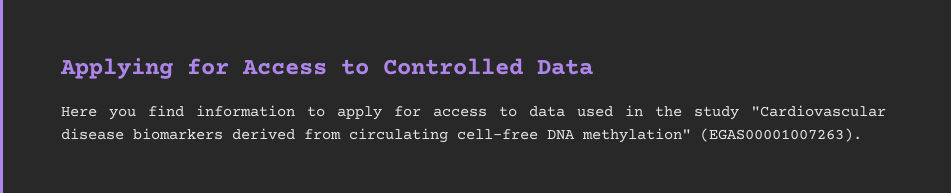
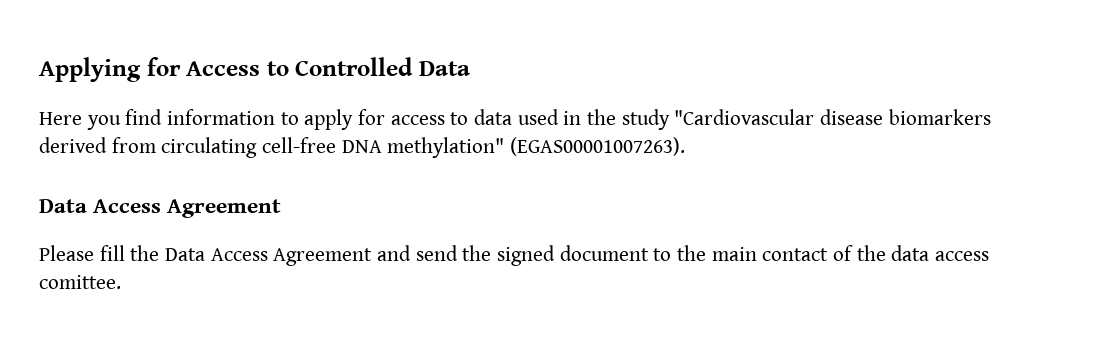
  Here you find information to apply for access to data used in the study "Cardiovascular disease biomarkers derived from circulating cell-free DNA methylation" (EGAS00001007263).
+ Data Access Agreement
+ Please fill the Data Access Agreement and send the signed document to the main contact of the data access comittee.

